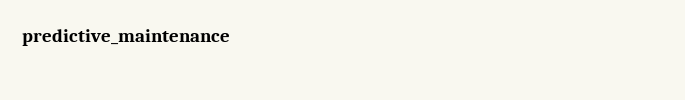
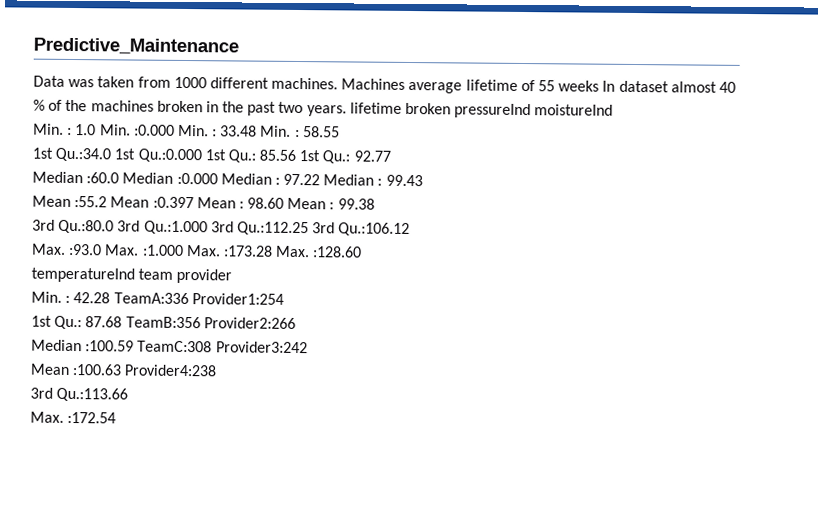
- predictive_maintenance
+ Predictive_Maintenance
+ Data was taken from 1000 different machines. Machines average lifetime of 55 weeks In dataset almost 40 % of the machines broken in the past two years. lifetime broken pressureInd moistureInd
+ Min. : 1.0 Min. :0.000 Min. : 33.48 Min. : 58.55
+ 1st Qu.:34.0 1st Qu.:0.000 1st Qu.: 85.56 1st Qu.: 92.77
+ Median :60.0 Median :0.000 Median : 97.22 Median : 99.43
+ Mean :55.2 Mean :0.397 Mean : 98.60 Mean : 99.38
+ 3rd Qu.:80.0 3rd Qu.:1.000 3rd Qu.:112.25 3rd Qu.:106.12
+ Max. :93.0 Max. :1.000 Max. :173.28 Max. :128.60
+ temperatureInd team provider
+ Min. : 42.28 TeamA:336 Provider1:254
+ 1st Qu.: 87.68 TeamB:356 Provider2:266
+ Median :100.59 TeamC:308 Provider3:242
+ Mean :100.63 Provider4:238
+ 3rd Qu.:113.66
+ Max. :172.54

